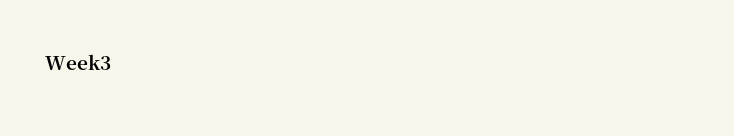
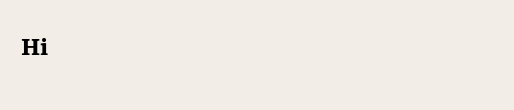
- Week3
+ Hi

